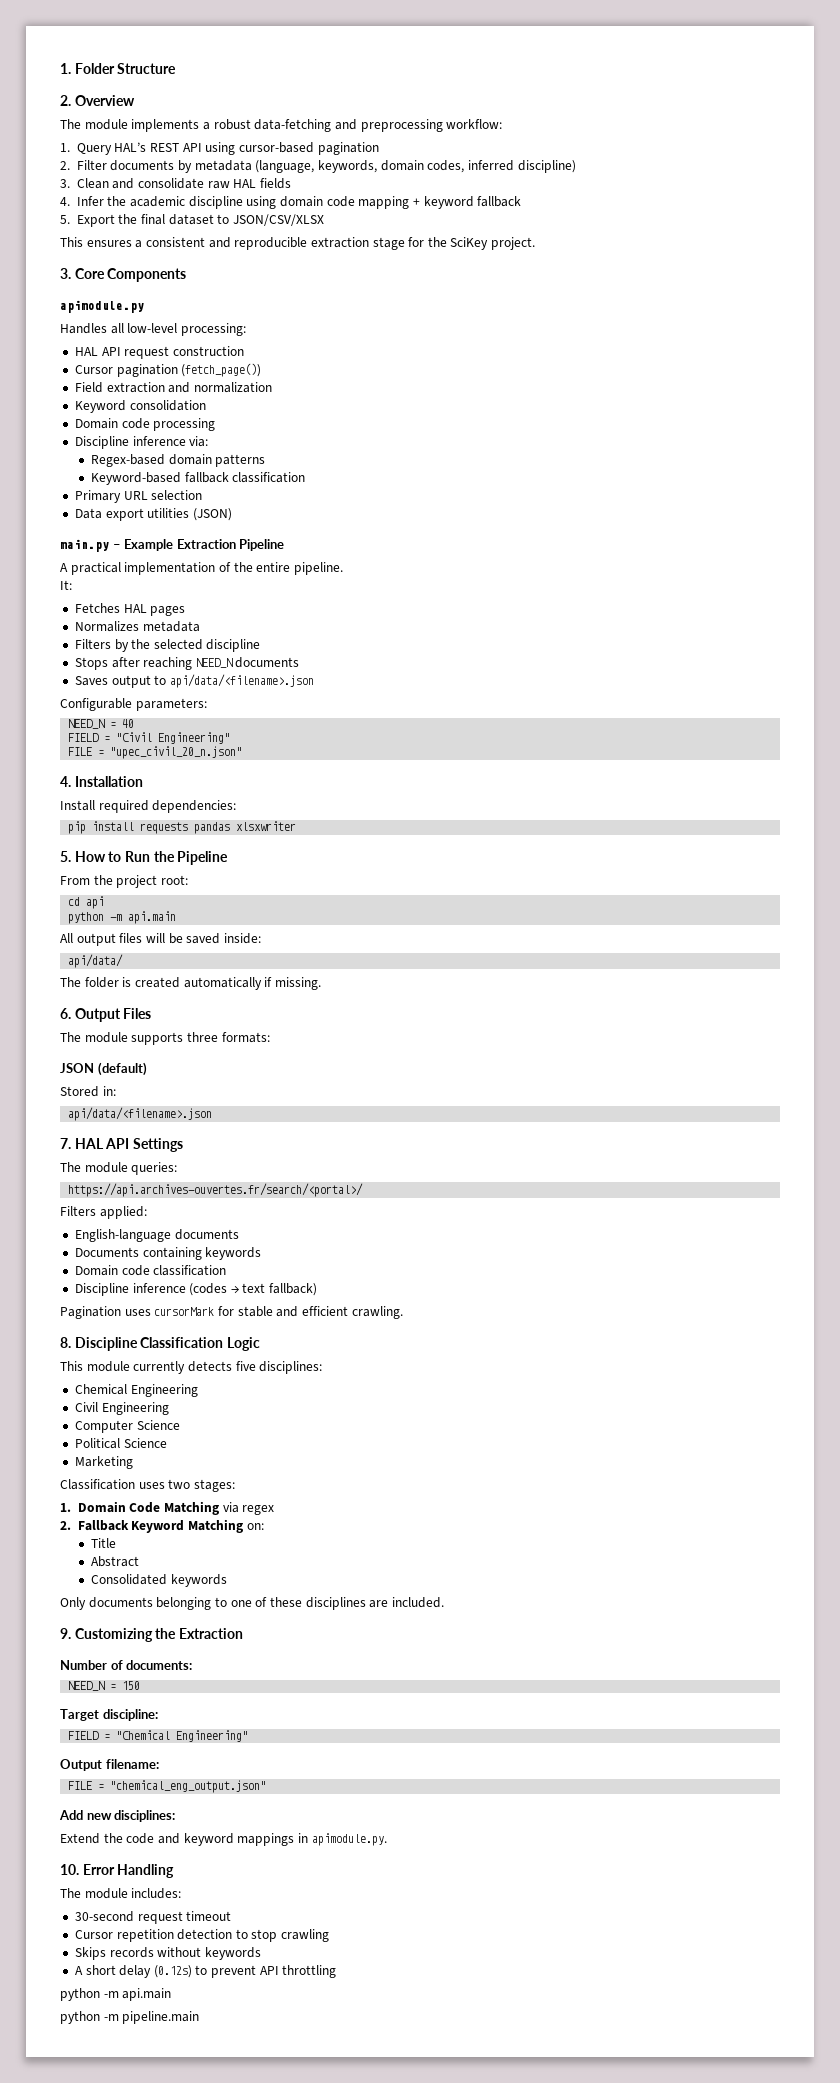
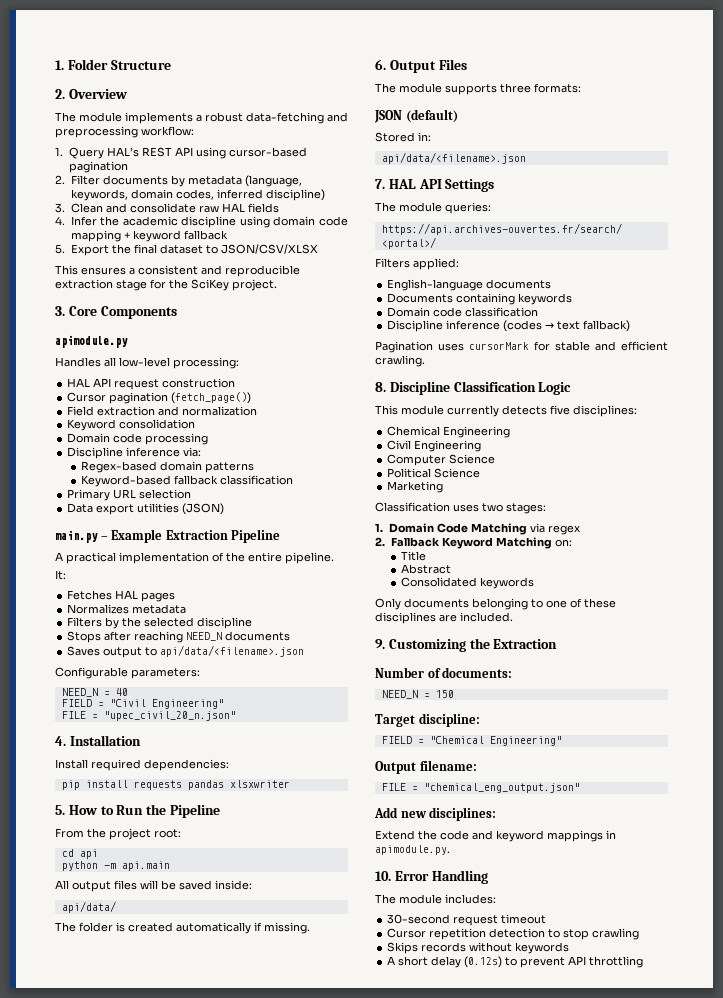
  A short delay (0.12s) to prevent API throttling
- python -m api.main
- python -m pipeline.main

